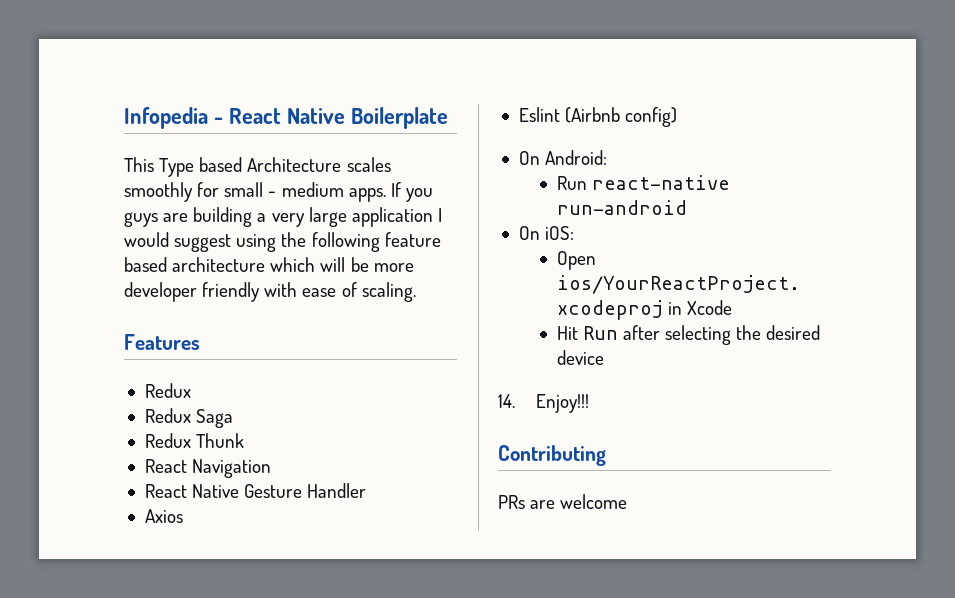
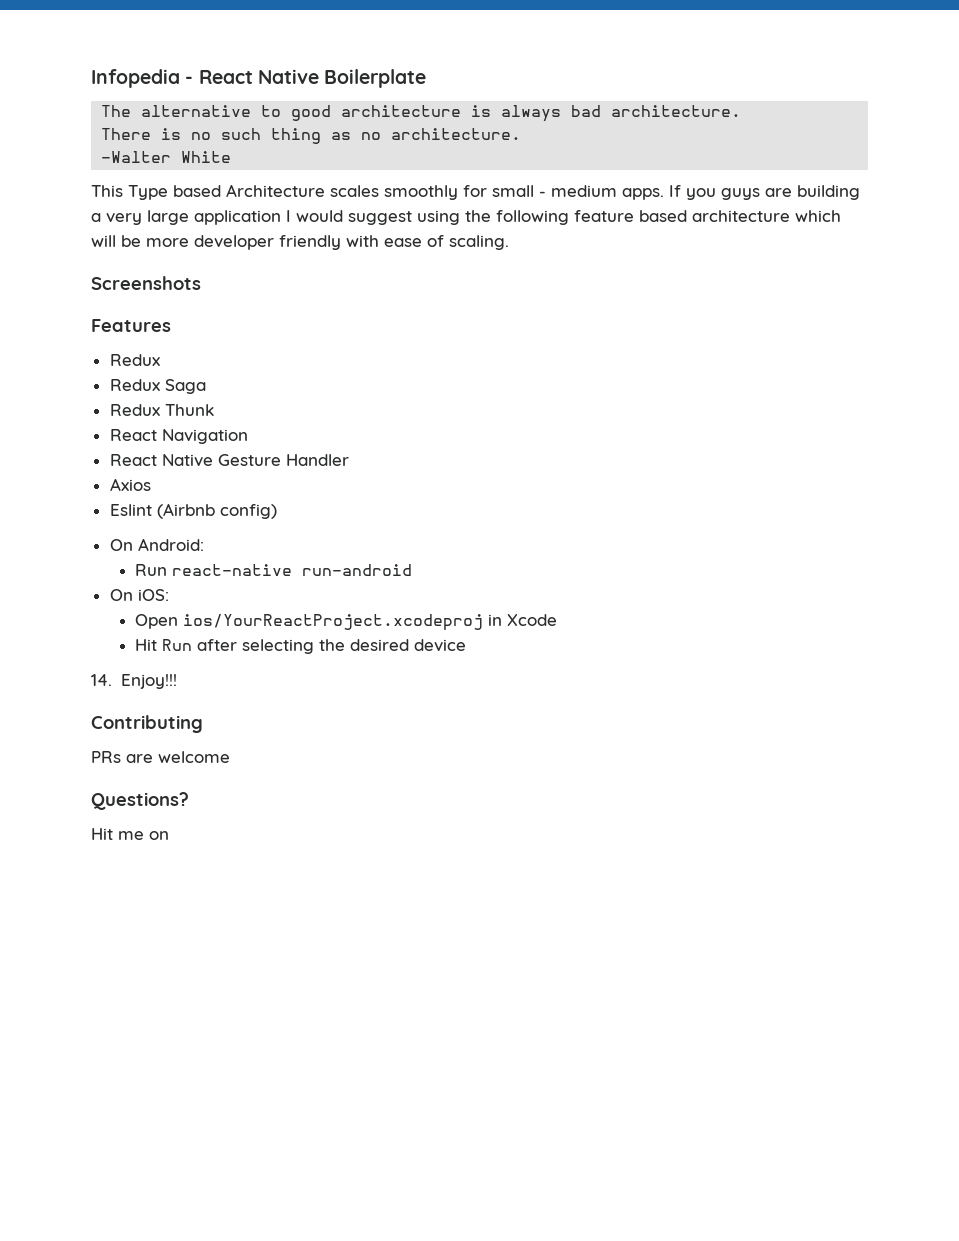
+ The alternative to good architecture is always bad architecture.
+ There is no such thing as no architecture.
+ -Walter White
+ Screenshots
+ Questions?
+ Hit me on

